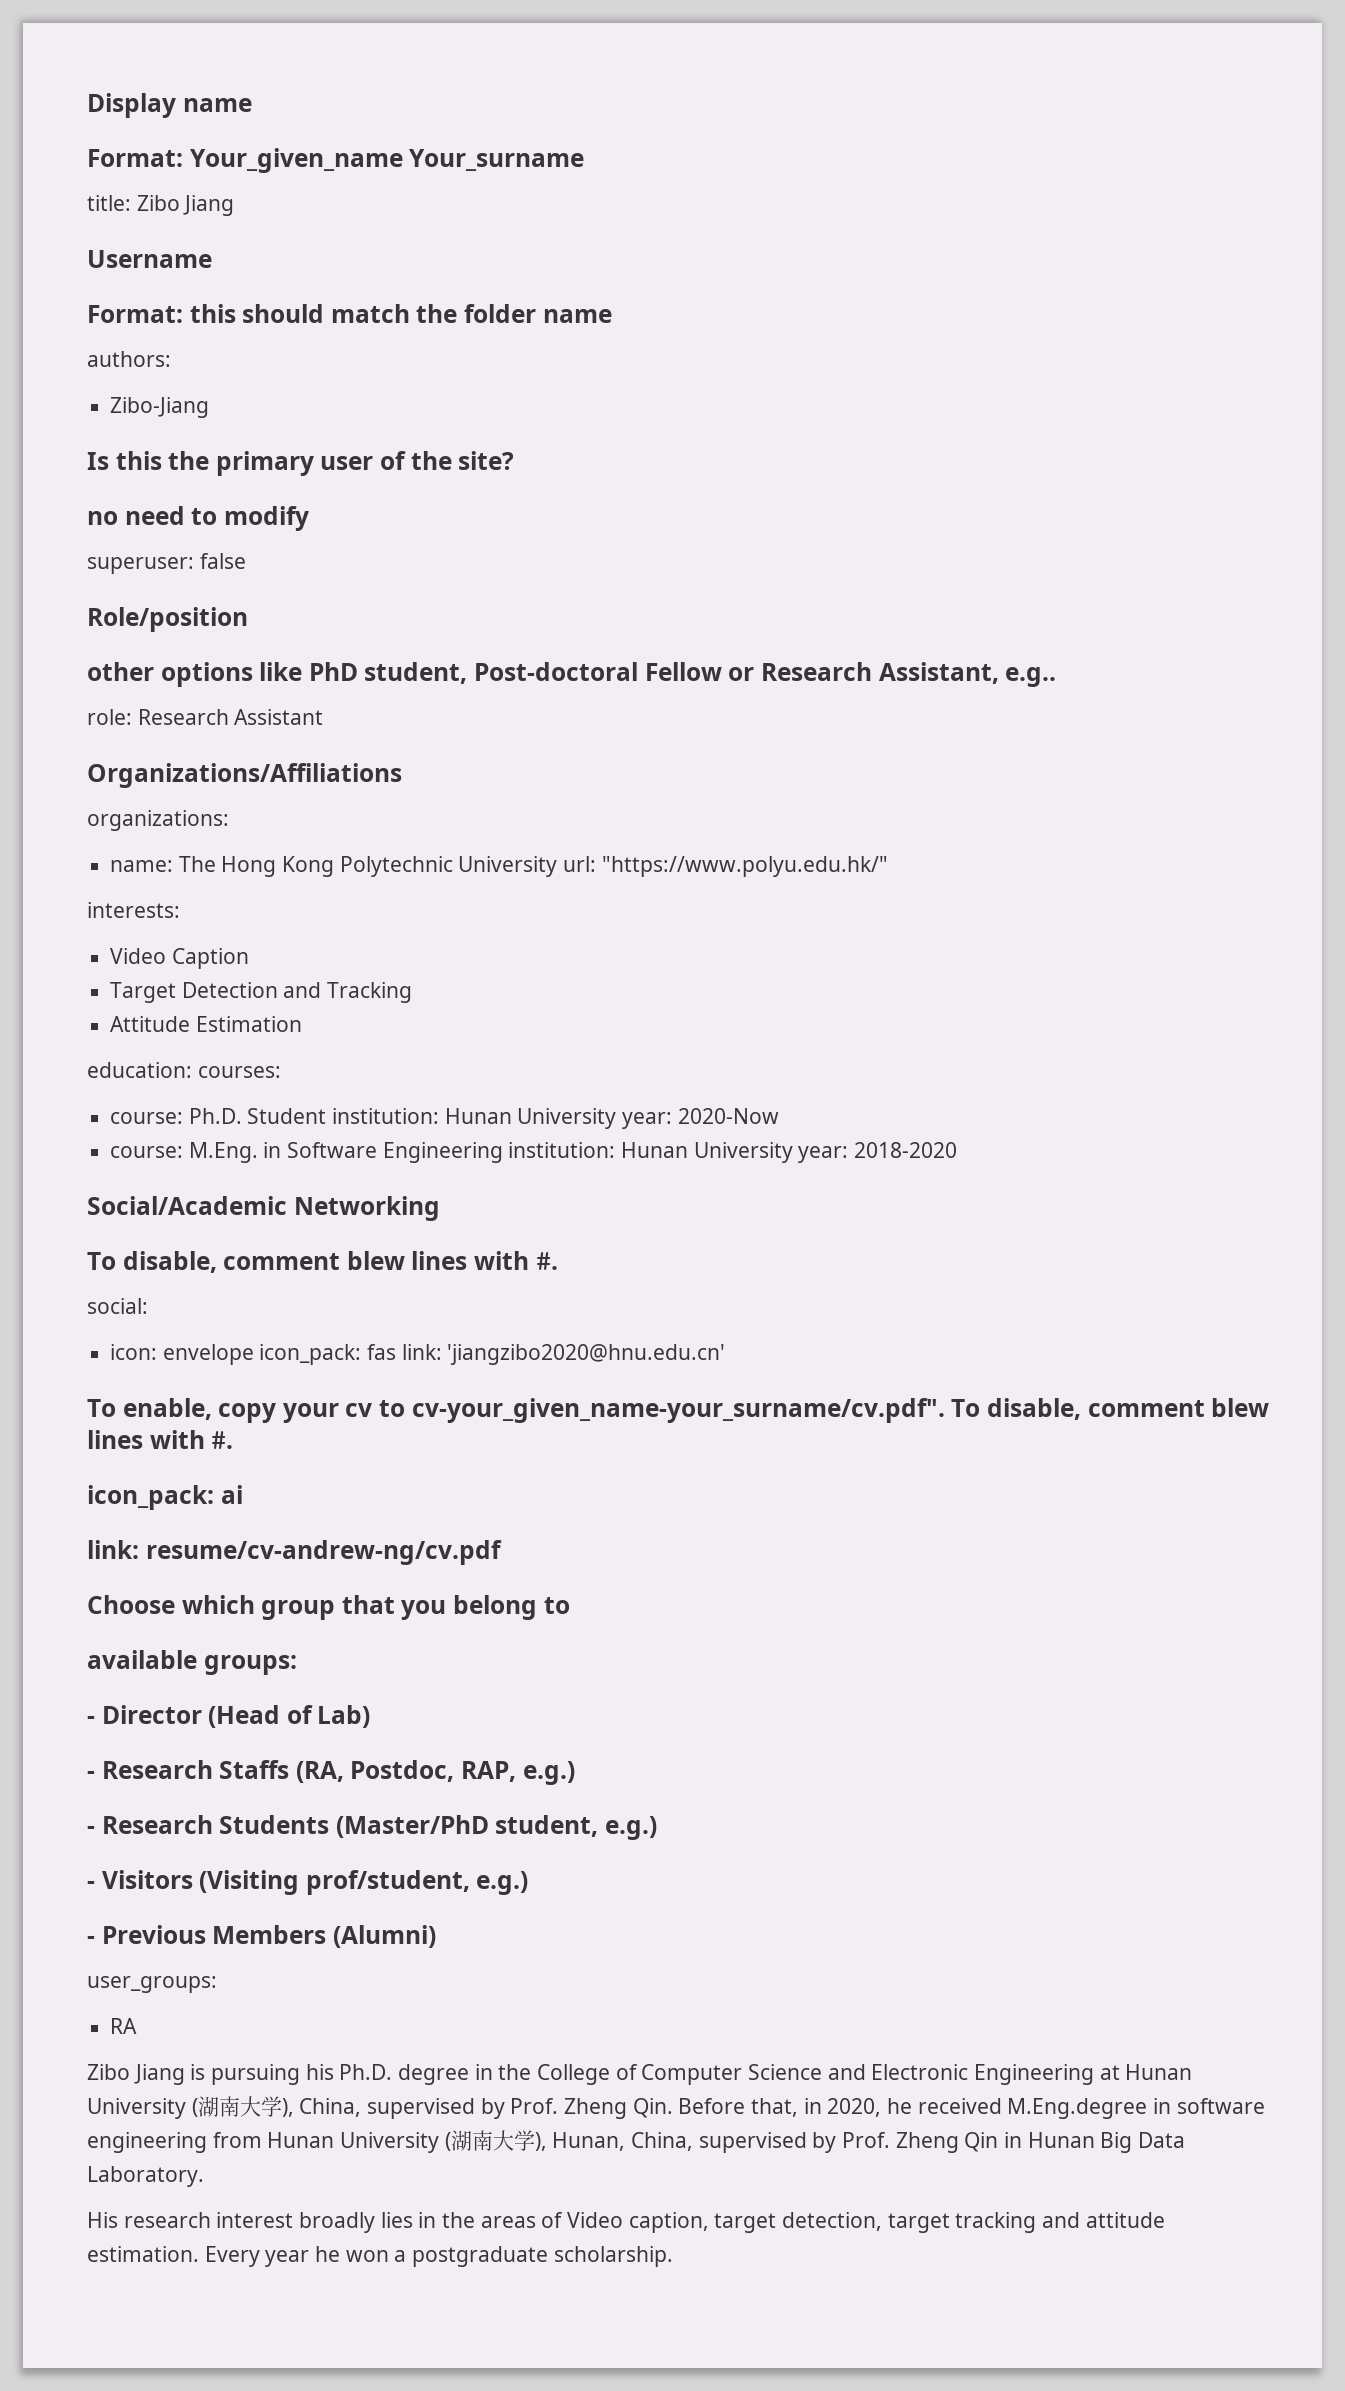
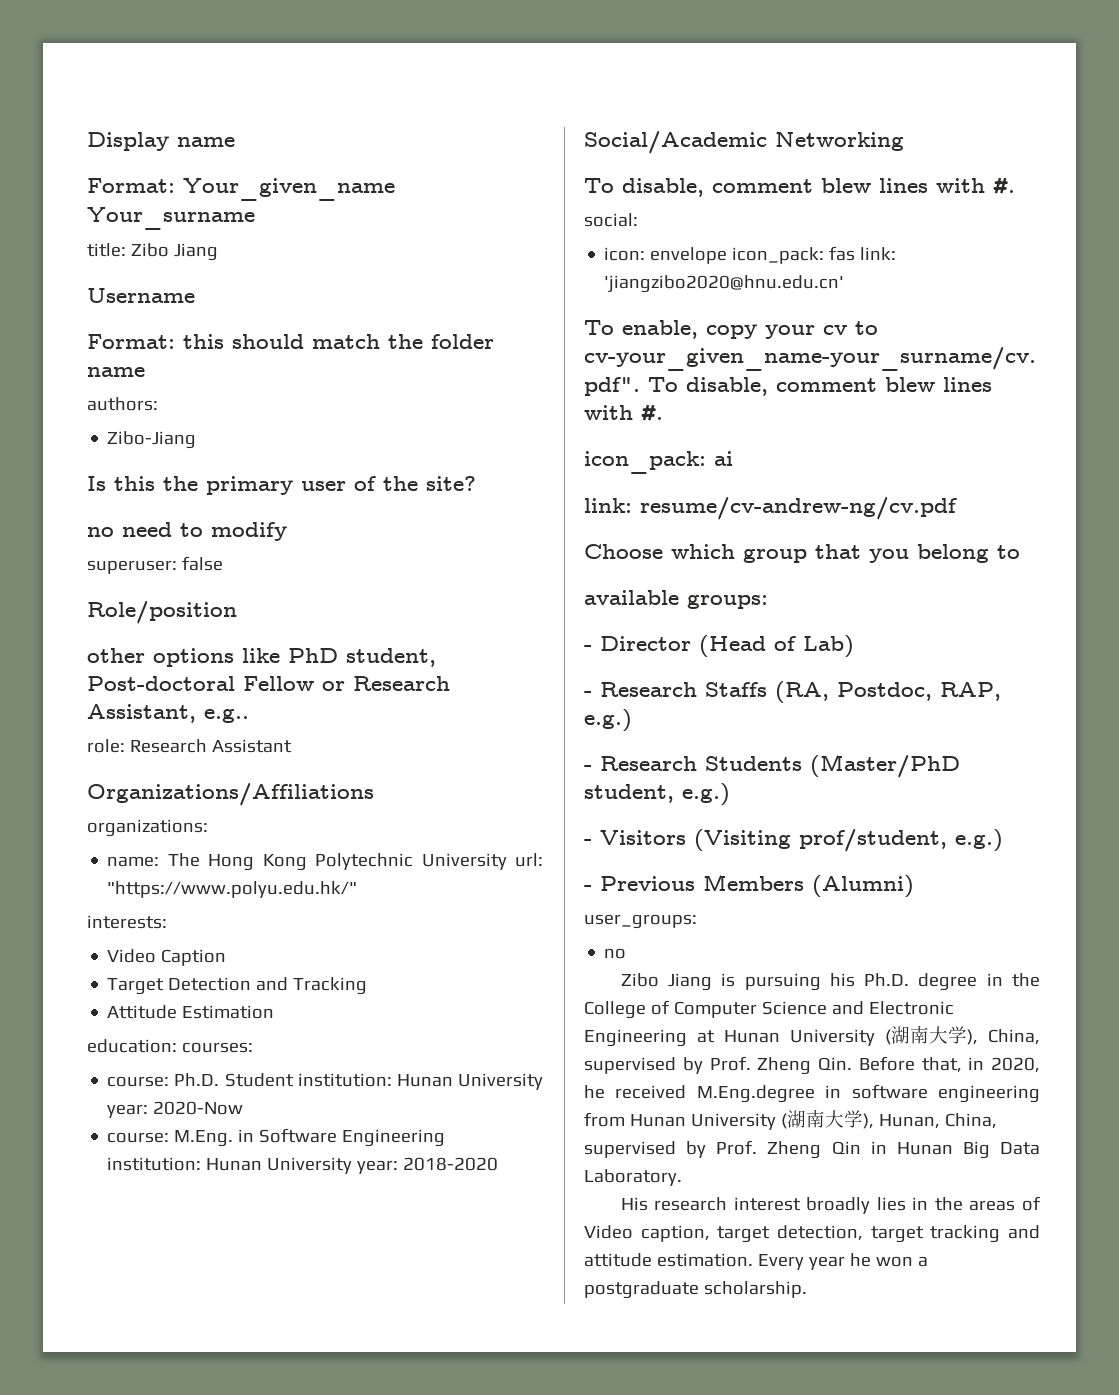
  user_groups:
- RA
+ no

